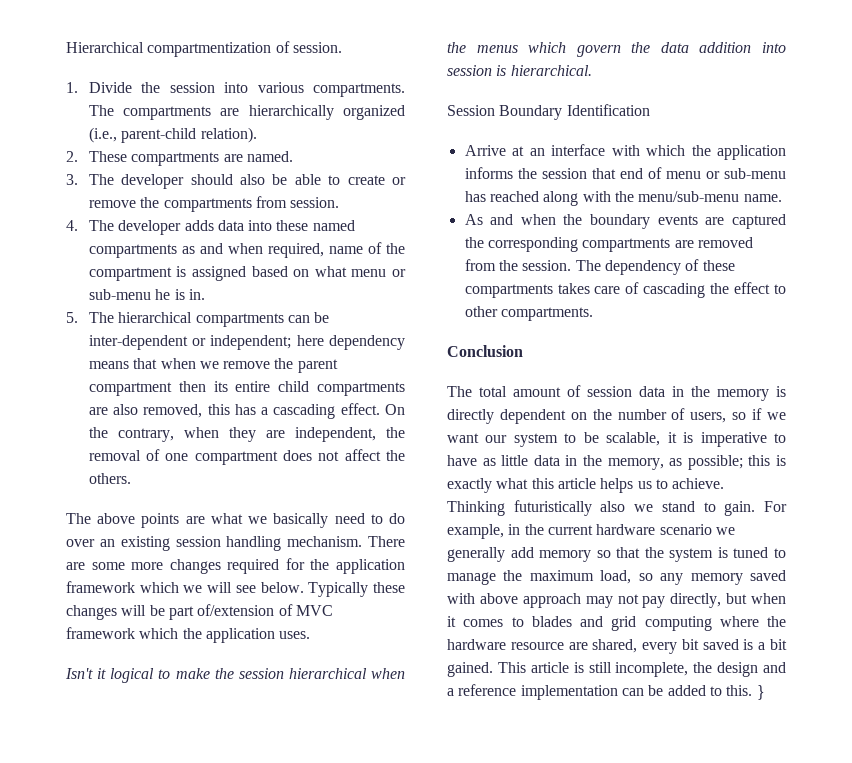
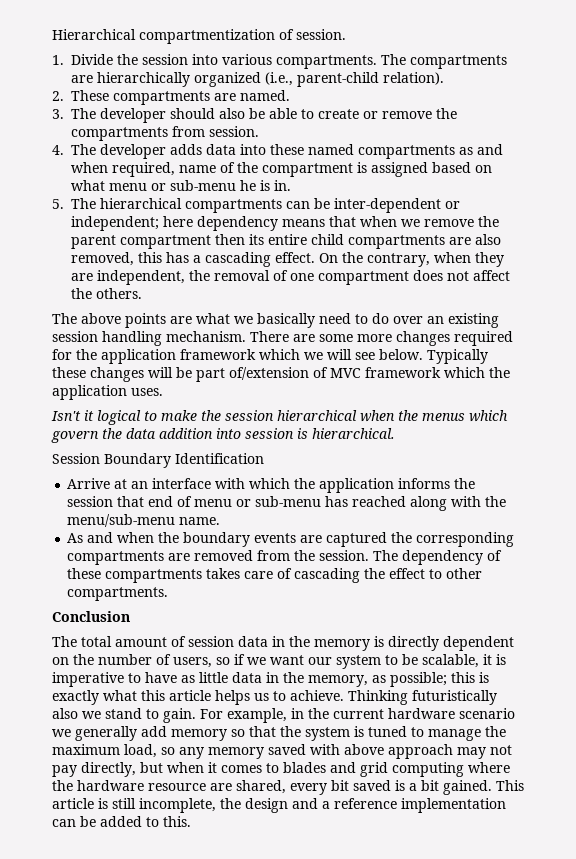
- }

